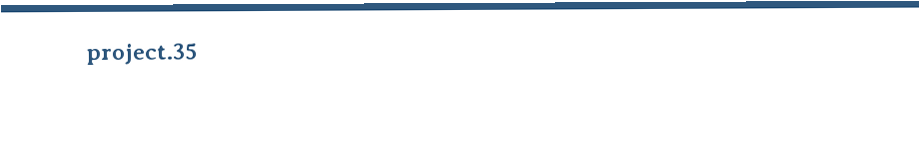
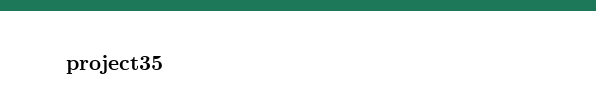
- project.35
+ project35

